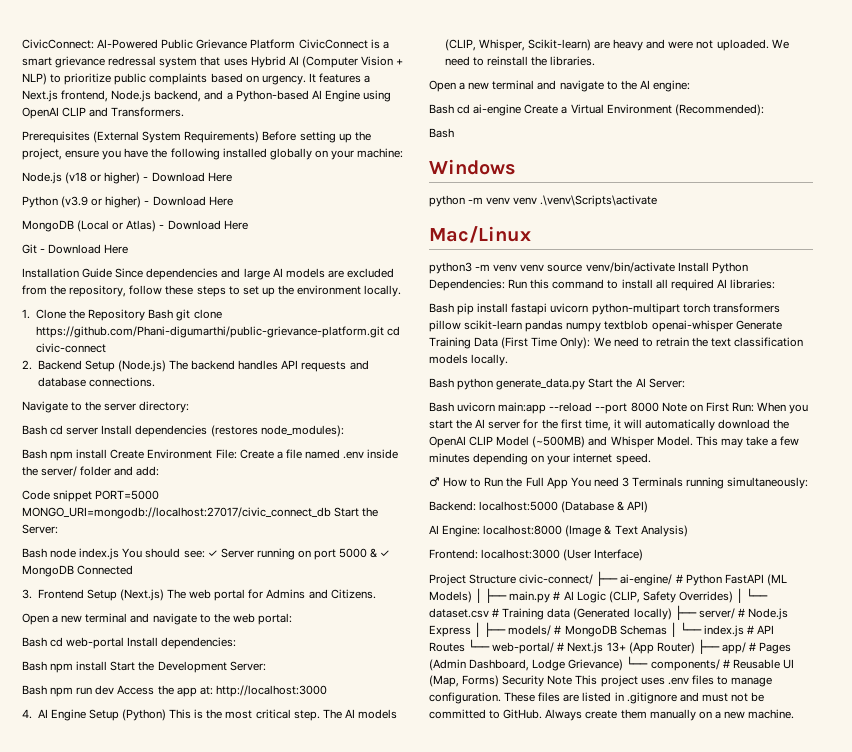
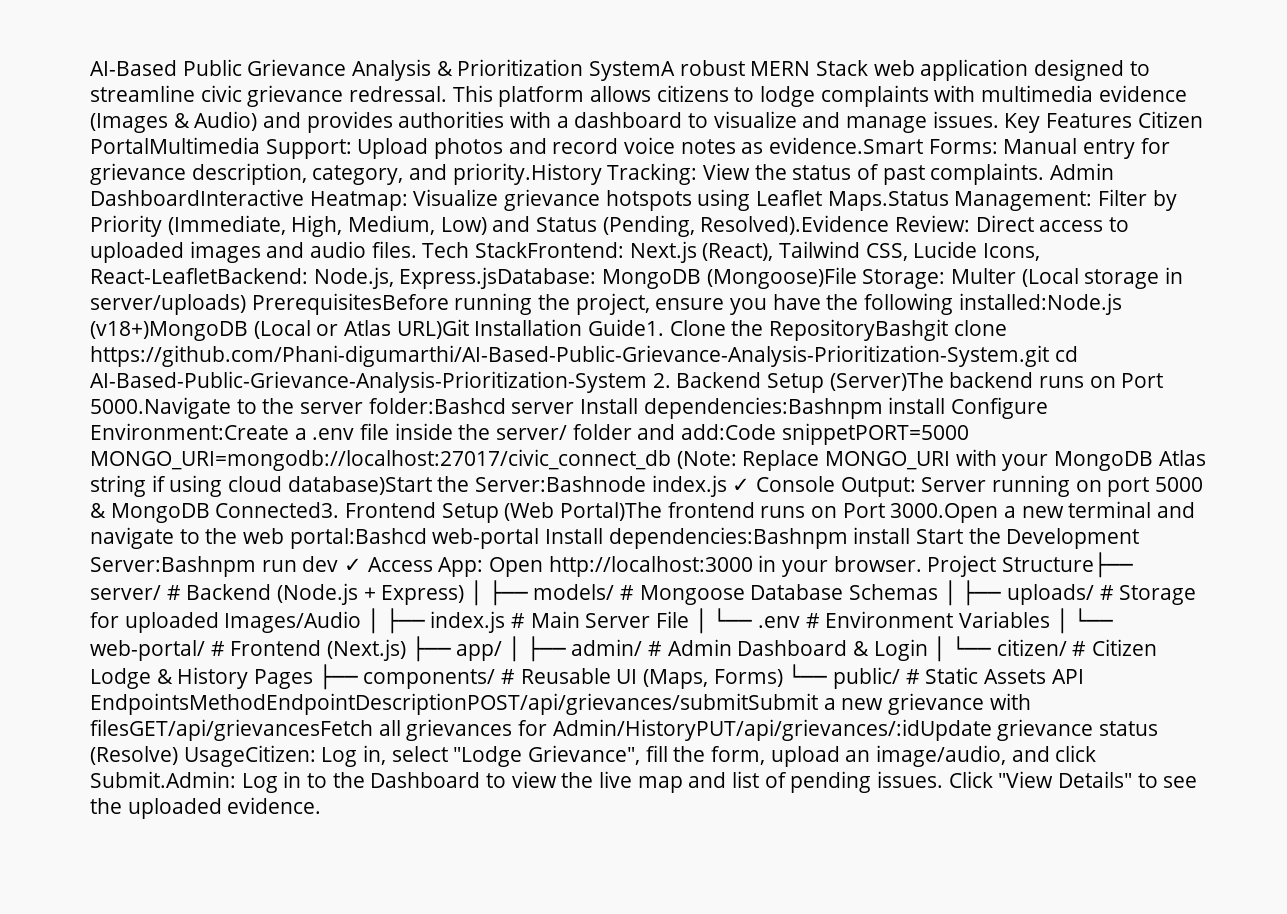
- CivicConnect: AI-Powered Public Grievance Platform CivicConnect is a smart grievance redressal system that uses Hybrid AI (Computer Vision + NLP) to prioritize public complaints based on urgency. It features a Next.js frontend, Node.js backend, and a Python-based AI Engine using OpenAI CLIP and Transformers.
- Prerequisites (External System Requirements) Before setting up the project, ensure you have the following installed globally on your machine:
- Node.js (v18 or higher) - Download Here
- Python (v3.9 or higher) - Download Here
- MongoDB (Local or Atlas) - Download Here
- Git - Download Here
- Installation Guide Since dependencies and large AI models are excluded from the repository, follow these steps to set up the environment locally.
- 1. Clone the Repository Bash git clone https://github.com/Phani-digumarthi/public-grievance-platform.git cd civic-connect
- 2. Backend Setup (Node.js) The backend handles API requests and database connections.
- Navigate to the server directory:
- Bash cd server Install dependencies (restores node_modules):
- Bash npm install Create Environment File: Create a file named .env inside the server/ folder and add:
- Code snippet PORT=5000 MONGO_URI=mongodb://localhost:27017/civic_connect_db Start the Server:
- Bash node index.js You should see: ✓ Server running on port 5000 & ✓ MongoDB Connected
- 3. Frontend Setup (Next.js) The web portal for Admins and Citizens.
- Open a new terminal and navigate to the web portal:
- Bash cd web-portal Install dependencies:
- Bash npm install Start the Development Server:
- Bash npm run dev Access the app at: http://localhost:3000
- 4. AI Engine Setup (Python) This is the most critical step. The AI models (CLIP, Whisper, Scikit-learn) are heavy and were not uploaded. We need to reinstall the libraries.
- Open a new terminal and navigate to the AI engine:
- Bash cd ai-engine Create a Virtual Environment (Recommended):
- Bash
- Windows
- python -m venv venv .\venv\Scripts\activate
- Mac/Linux
- python3 -m venv venv source venv/bin/activate Install Python Dependencies: Run this command to install all required AI libraries:
- Bash pip install fastapi uvicorn python-multipart torch transformers pillow scikit-learn pandas numpy textblob openai-whisper Generate Training Data (First Time Only): We need to retrain the text classification models locally.
- Bash python generate_data.py Start the AI Server:
- Bash uvicorn main:app --reload --port 8000 Note on First Run: When you start the AI server for the first time, it will automatically download the OpenAI CLIP Model (~500MB) and Whisper Model. This may take a few minutes depending on your internet speed.
- ♂ How to Run the Full App You need 3 Terminals running simultaneously:
- Backend: localhost:5000 (Database & API)
- AI Engine: localhost:8000 (Image & Text Analysis)
- Frontend: localhost:3000 (User Interface)
- Project Structure civic-connect/ ├── ai-engine/ # Python FastAPI (ML Models) │ ├── main.py # AI Logic (CLIP, Safety Overrides) │ └── dataset.csv # Training data (Generated locally) ├── server/ # Node.js Express │ ├── models/ # MongoDB Schemas │ └── index.js # API Routes └── web-portal/ # Next.js 13+ (App Router) ├── app/ # Pages (Admin Dashboard, Lodge Grievance) └── components/ # Reusable UI (Map, Forms) Security Note This project uses .env files to manage configuration. These files are listed in .gitignore and must not be committed to GitHub. Always create them manually on a new machine.
+ AI-Based Public Grievance Analysis & Prioritization SystemA robust MERN Stack web application designed to streamline civic grievance redressal. This platform allows citizens to lodge complaints with multimedia evidence (Images & Audio) and provides authorities with a dashboard to visualize and manage issues. Key Features Citizen PortalMultimedia Support: Upload photos and record voice notes as evidence.Smart Forms: Manual entry for grievance description, category, and priority.History Tracking: View the status of past complaints. Admin DashboardInteractive Heatmap: Visualize grievance hotspots using Leaflet Maps.Status Management: Filter by Priority (Immediate, High, Medium, Low) and Status (Pending, Resolved).Evidence Review: Direct access to uploaded images and audio files. Tech StackFrontend: Next.js (React), Tailwind CSS, Lucide Icons, React-LeafletBackend: Node.js, Express.jsDatabase: MongoDB (Mongoose)File Storage: Multer (Local storage in server/uploads) PrerequisitesBefore running the project, ensure you have the following installed:Node.js (v18+)MongoDB (Local or Atlas URL)Git Installation Guide1. Clone the RepositoryBashgit clone https://github.com/Phani-digumarthi/AI-Based-Public-Grievance-Analysis-Prioritization-System.git cd AI-Based-Public-Grievance-Analysis-Prioritization-System 2. Backend Setup (Server)The backend runs on Port 5000.Navigate to the server folder:Bashcd server Install dependencies:Bashnpm install Configure Environment:Create a .env file inside the server/ folder and add:Code snippetPORT=5000 MONGO_URI=mongodb://localhost:27017/civic_connect_db (Note: Replace MONGO_URI with your MongoDB Atlas string if using cloud database)Start the Server:Bashnode index.js ✓ Console Output: Server running on port 5000 & MongoDB Connected3. Frontend Setup (Web Portal)The frontend runs on Port 3000.Open a new terminal and navigate to the web portal:Bashcd web-portal Install dependencies:Bashnpm install Start the Development Server:Bashnpm run dev ✓ Access App: Open http://localhost:3000 in your browser. Project Structure├── server/ # Backend (Node.js + Express) │ ├── models/ # Mongoose Database Schemas │ ├── uploads/ # Storage for uploaded Images/Audio │ ├── index.js # Main Server File │ └── .env # Environment Variables │ └── web-portal/ # Frontend (Next.js) ├── app/ │ ├── admin/ # Admin Dashboard & Login │ └── citizen/ # Citizen Lodge & History Pages ├── components/ # Reusable UI (Maps, Forms) └── public/ # Static Assets API EndpointsMethodEndpointDescriptionPOST/api/grievances/submitSubmit a new grievance with filesGET/api/grievancesFetch all grievances for Admin/HistoryPUT/api/grievances/:idUpdate grievance status (Resolve) UsageCitizen: Log in, select "Lodge Grievance", fill the form, upload an image/audio, and click Submit.Admin: Log in to the Dashboard to view the live map and list of pending issues. Click "View Details" to see the uploaded evidence.

